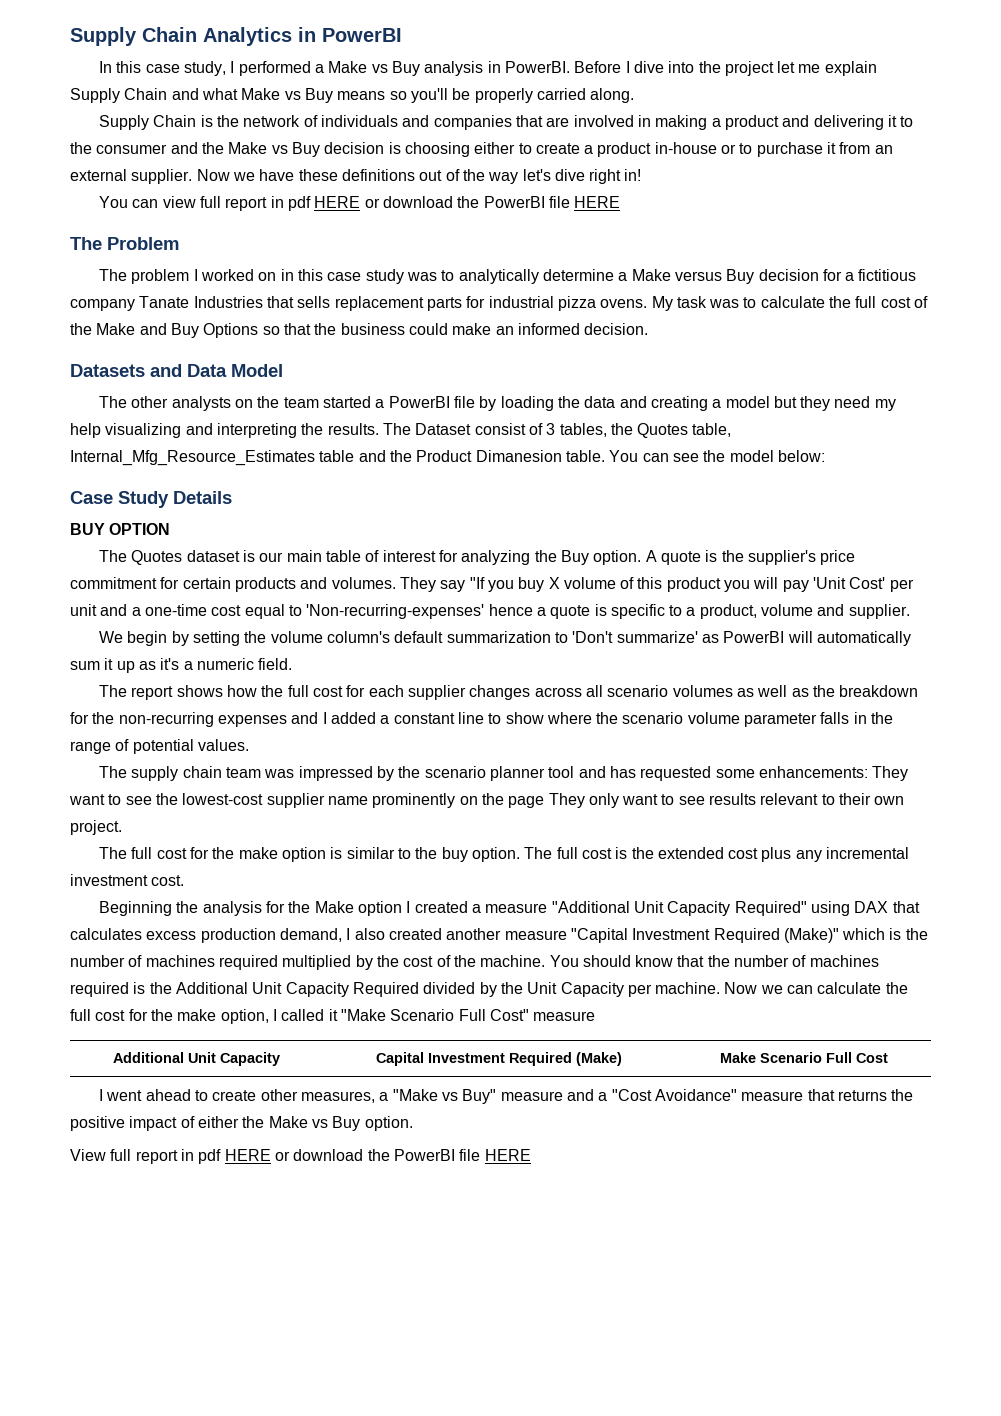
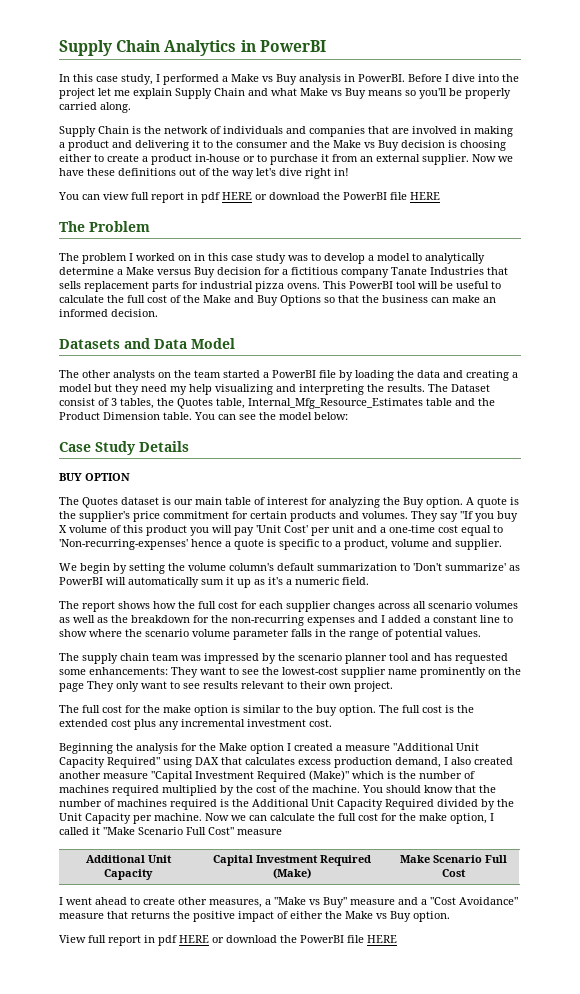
- The problem I worked on in this case study was to analytically determine a Make versus Buy decision for a fictitious company Tanate Industries that sells replacement parts for industrial pizza ovens.
+ The problem I worked on in this case study was to develop a model to analytically determine a Make versus Buy decision for a fictitious company Tanate Industries that sells replacement parts for industrial pizza ovens.
- My task was to calculate the full cost of the Make and Buy Options so that the business could make an informed decision.
+ This PowerBI tool will be useful to calculate the full cost of the Make and Buy Options so that the business can make an informed decision.
- The Dataset consist of 3 tables, the Quotes table, Internal_Mfg_Resource_Estimates table and the Product Dimanesion table.
+ The Dataset consist of 3 tables, the Quotes table, Internal_Mfg_Resource_Estimates table and the Product Dimension table.

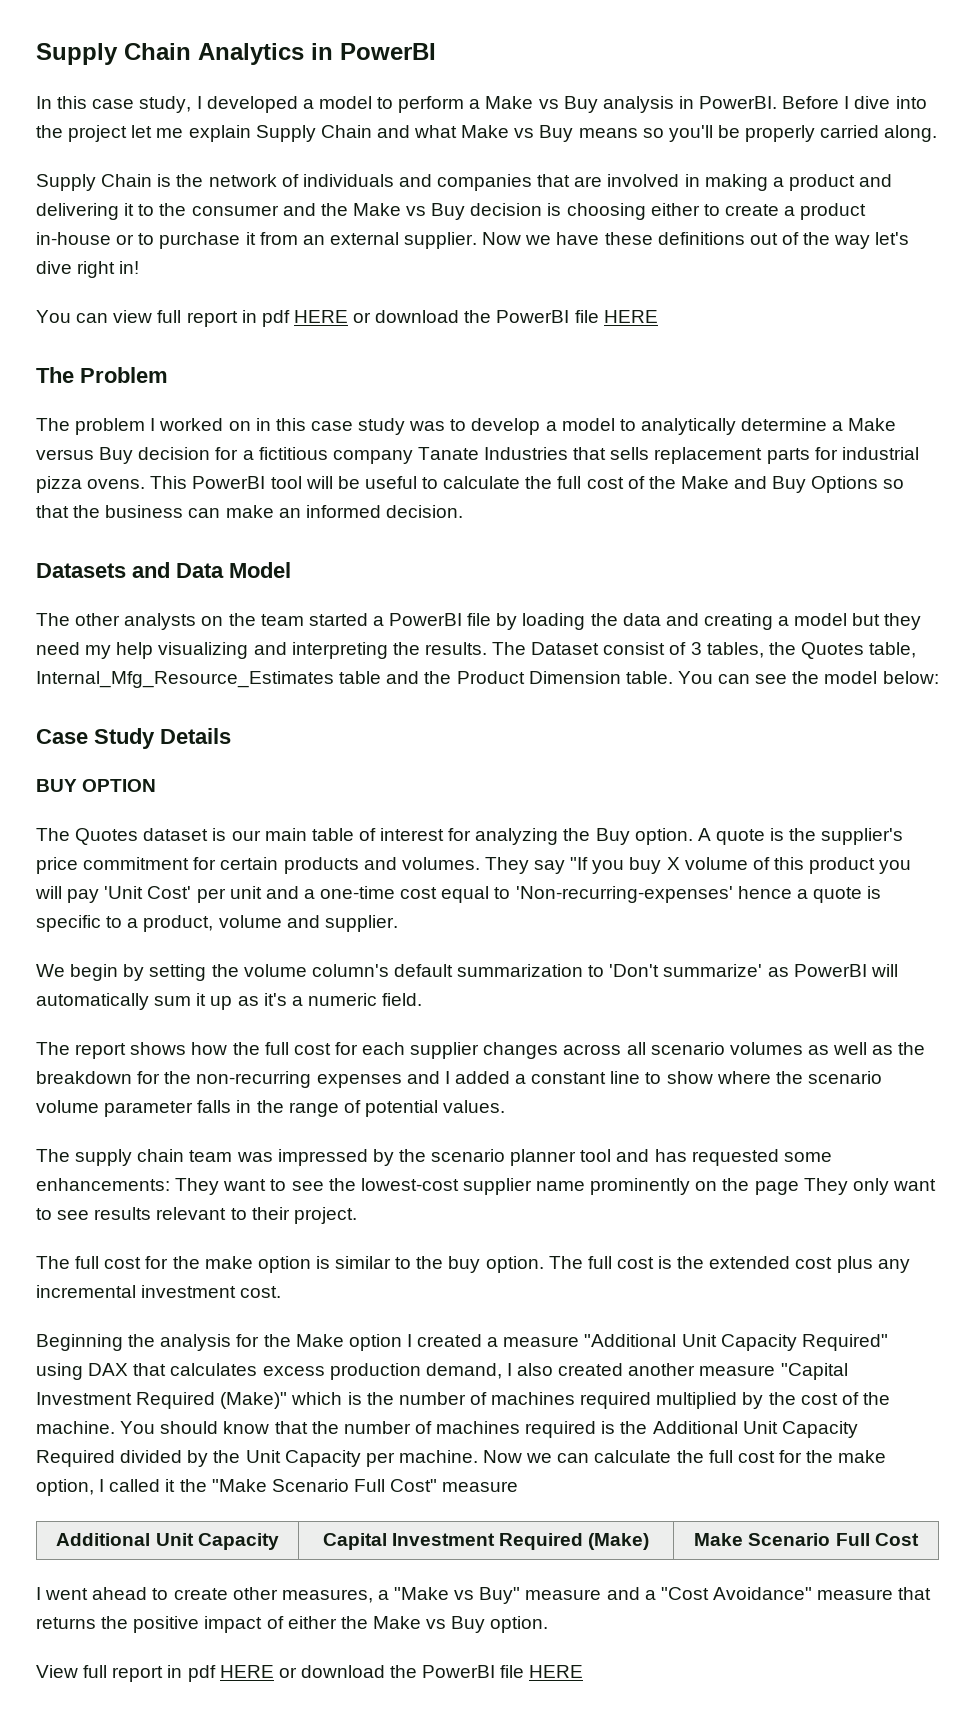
- In this case study, I performed a Make vs Buy analysis in PowerBI.
+ In this case study, I developed a model to perform a Make vs Buy analysis in PowerBI.
- The supply chain team was impressed by the scenario planner tool and has requested some enhancements: They want to see the lowest-cost supplier name prominently on the page They only want to see results relevant to their own project.
+ The supply chain team was impressed by the scenario planner tool and has requested some enhancements: They want to see the lowest-cost supplier name prominently on the page They only want to see results relevant to their project.
- Now we can calculate the full cost for the make option, I called it "Make Scenario Full Cost" measure
+ Now we can calculate the full cost for the make option, I called it the "Make Scenario Full Cost" measure

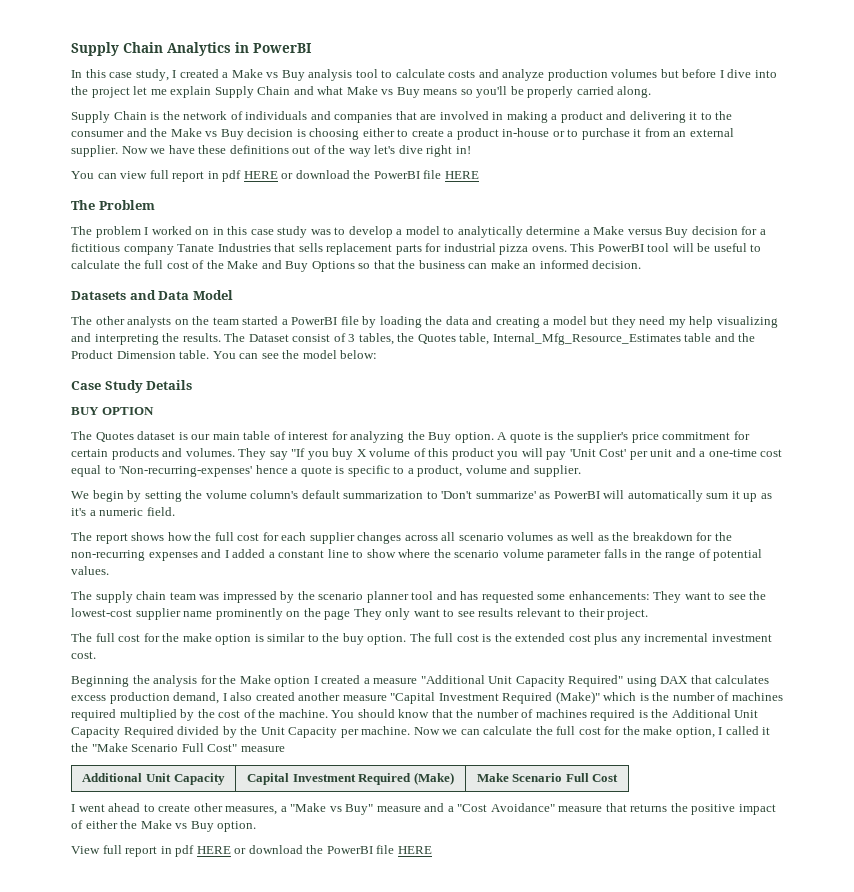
- In this case study, I developed a model to perform a Make vs Buy analysis in PowerBI. Before I dive into the project let me explain Supply Chain and what Make vs Buy means so you'll be properly carried along.
+ In this case study, I created a Make vs Buy analysis tool to calculate costs and analyze production volumes but before I dive into the project let me explain Supply Chain and what Make vs Buy means so you'll be properly carried along.

